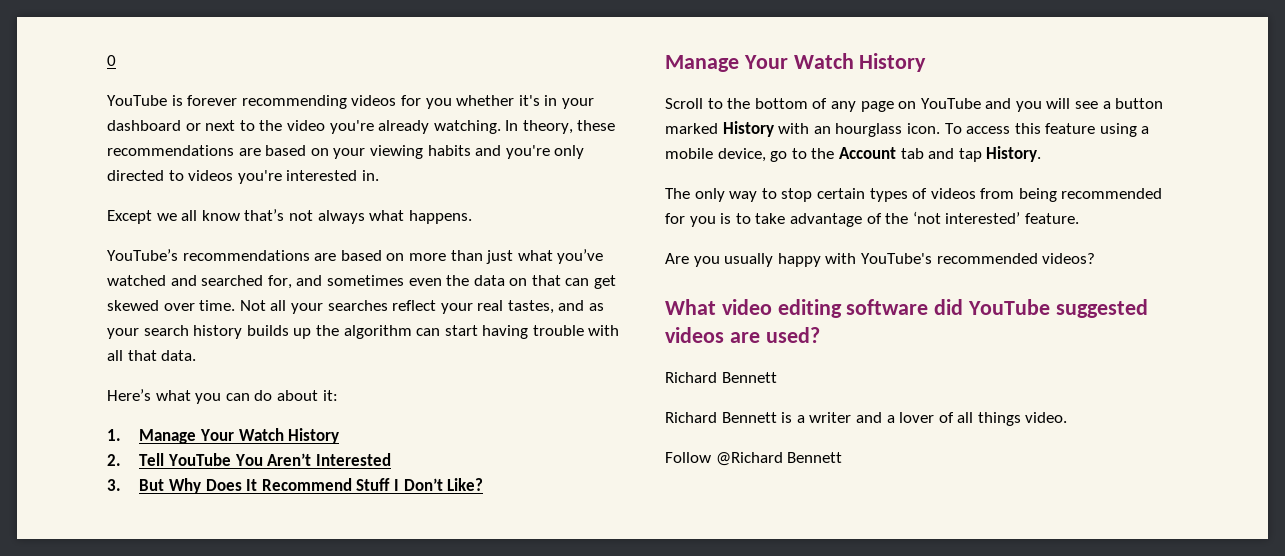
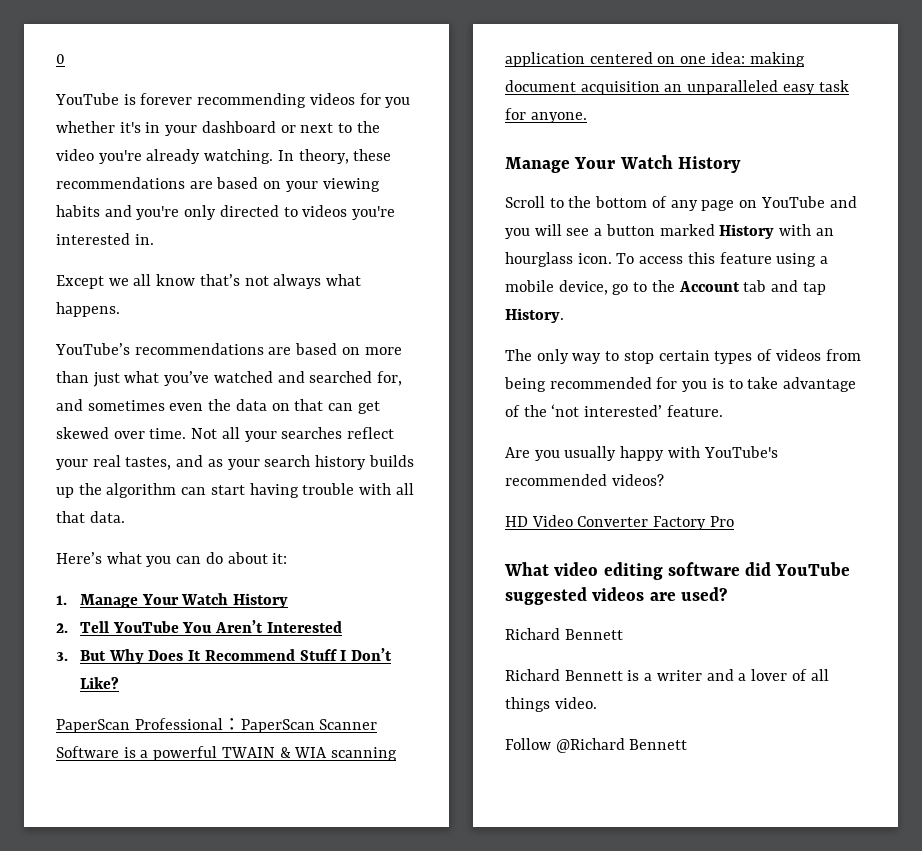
+ PaperScan Professional：PaperScan Scanner Software is a powerful TWAIN & WIA scanning application centered on one idea: making document acquisition an unparalleled easy task for anyone.
+ HD Video Converter Factory Pro

